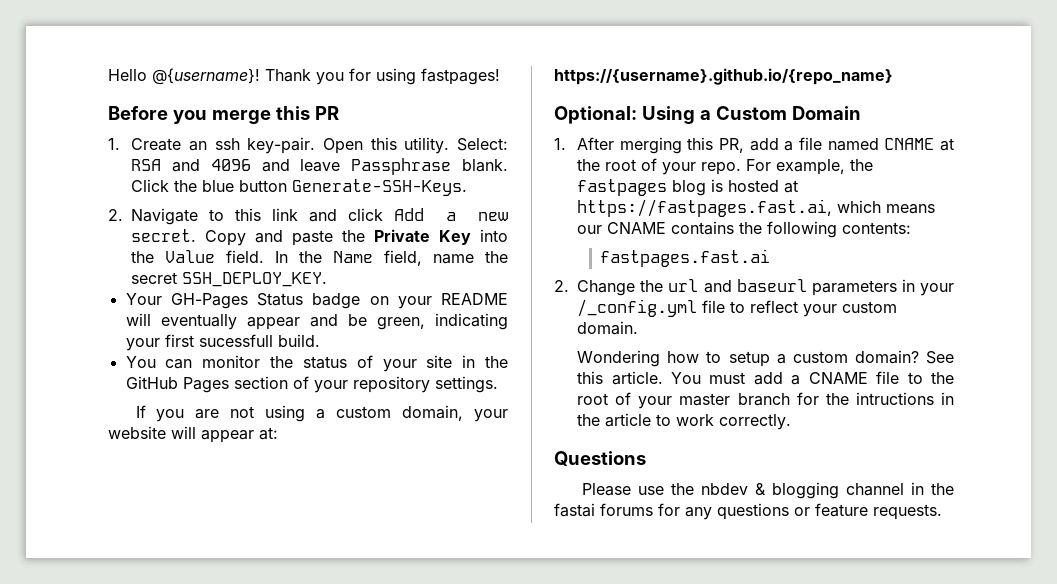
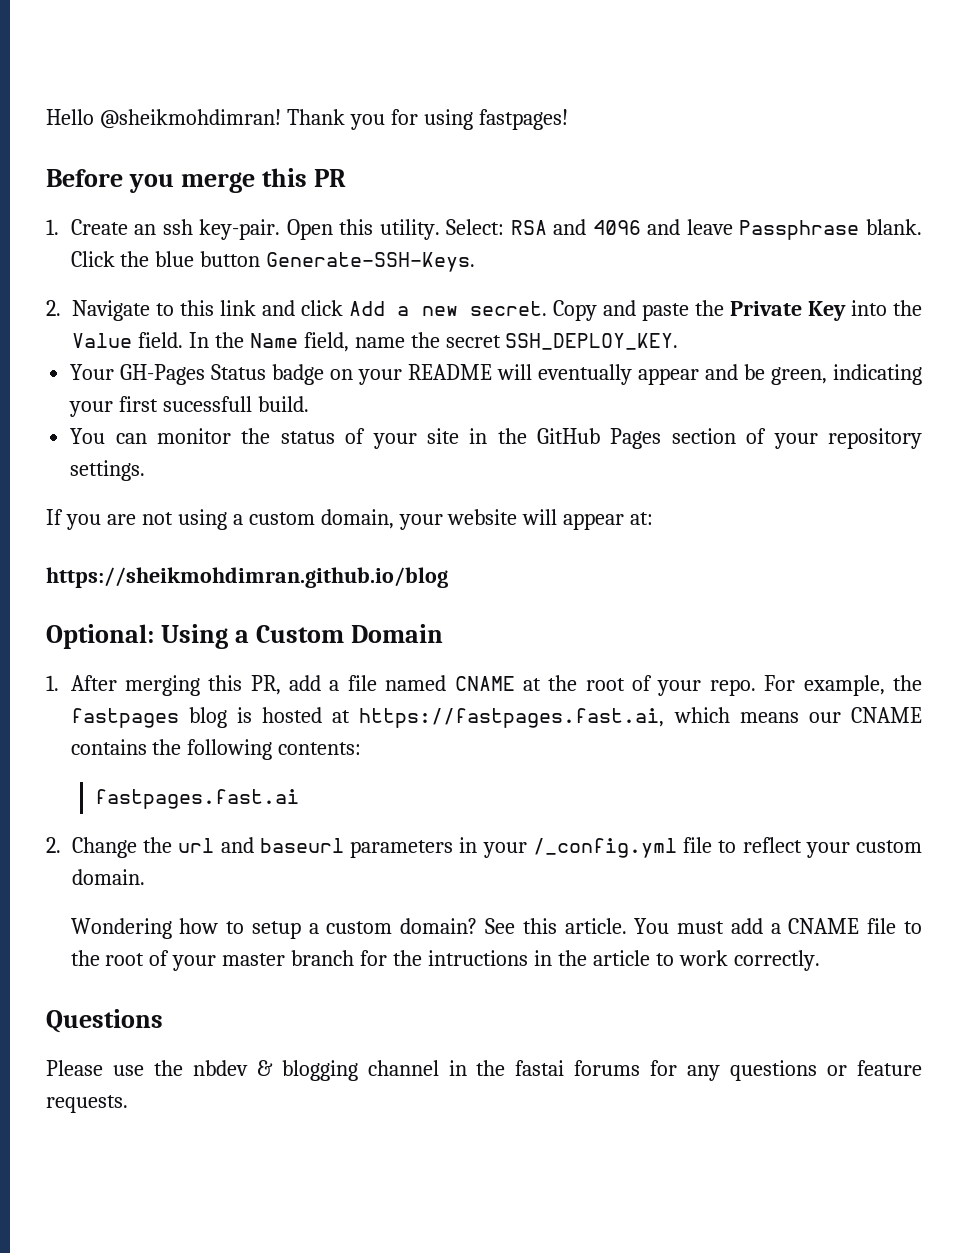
- Hello @{username}!
+ Hello @sheikmohdimran!
- https://{username}.github.io/{repo_name}
+ https://sheikmohdimran.github.io/blog

